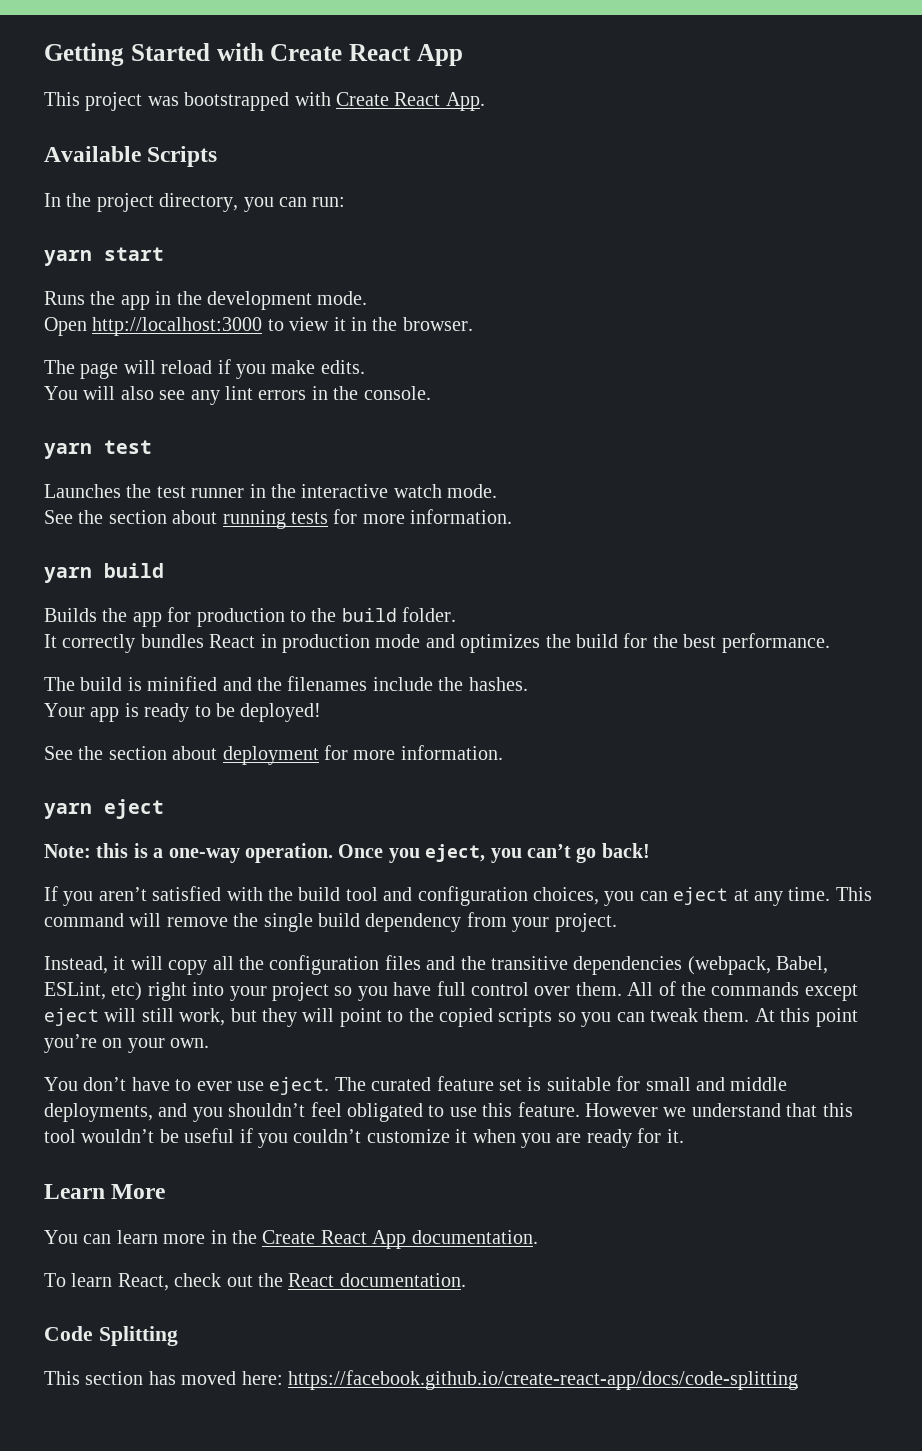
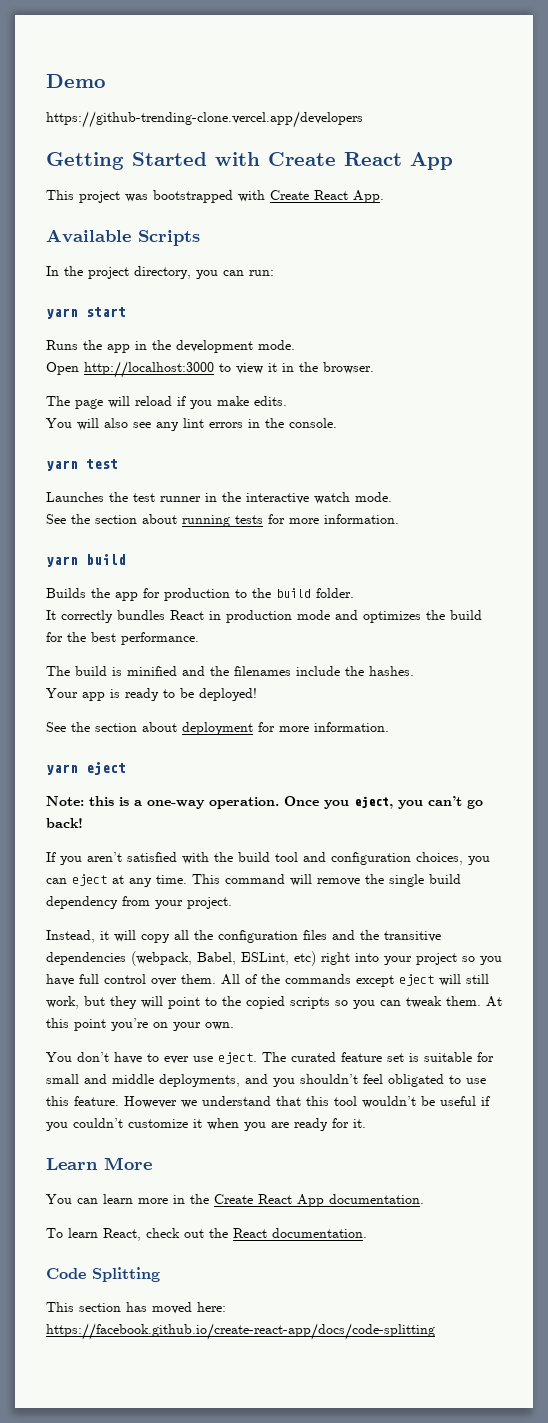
+ Demo
+ https://github-trending-clone.vercel.app/developers

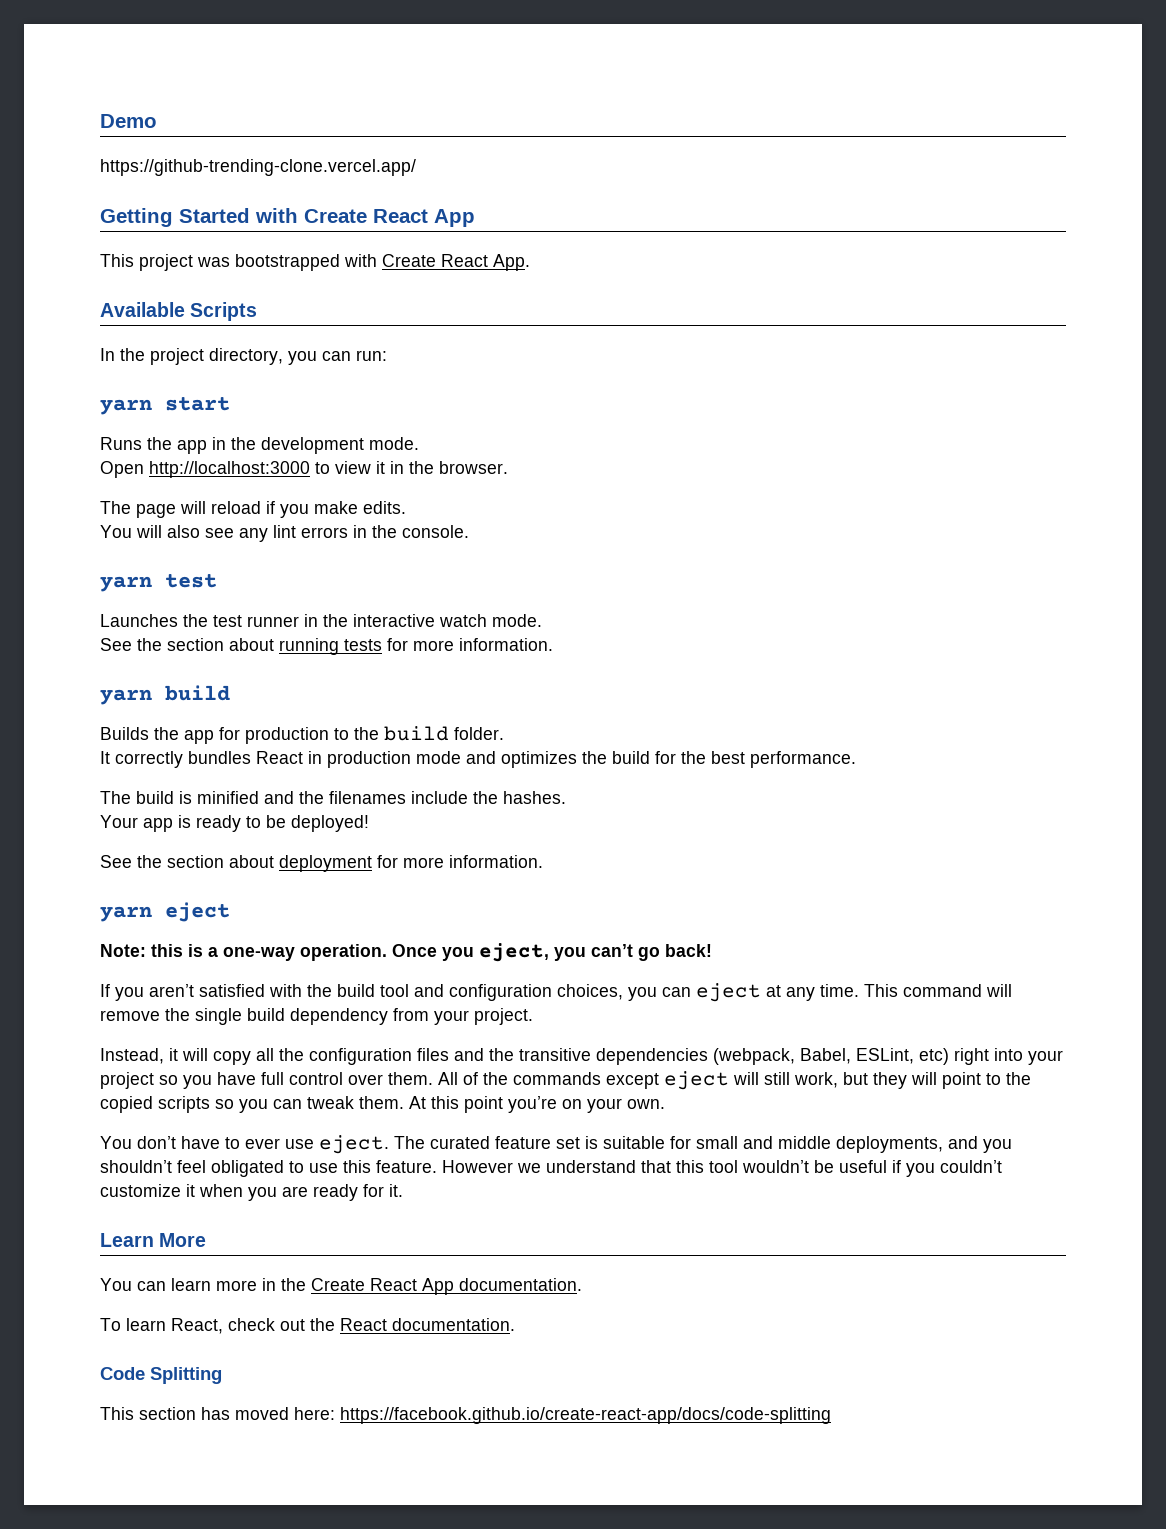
- https://github-trending-clone.vercel.app/developers
+ https://github-trending-clone.vercel.app/

